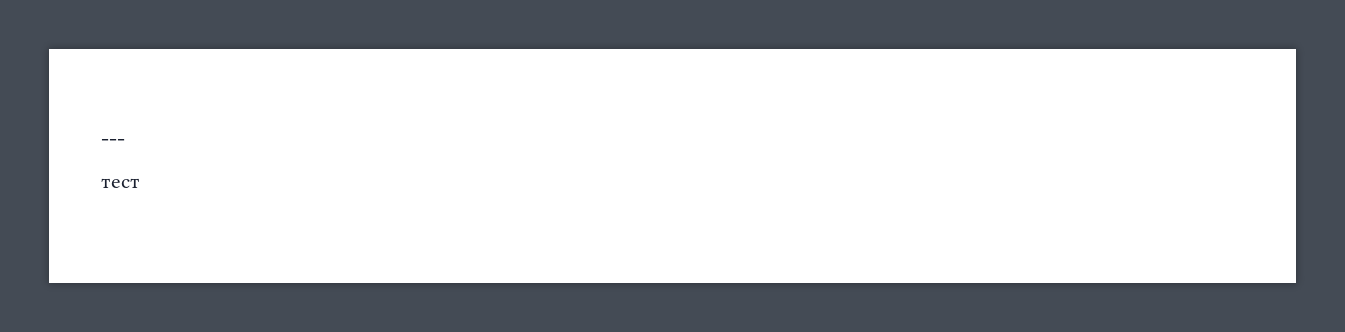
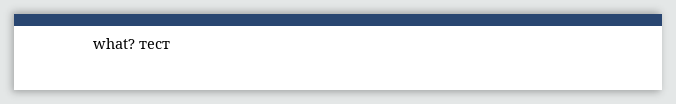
- ---
- тест
+ what? тест

